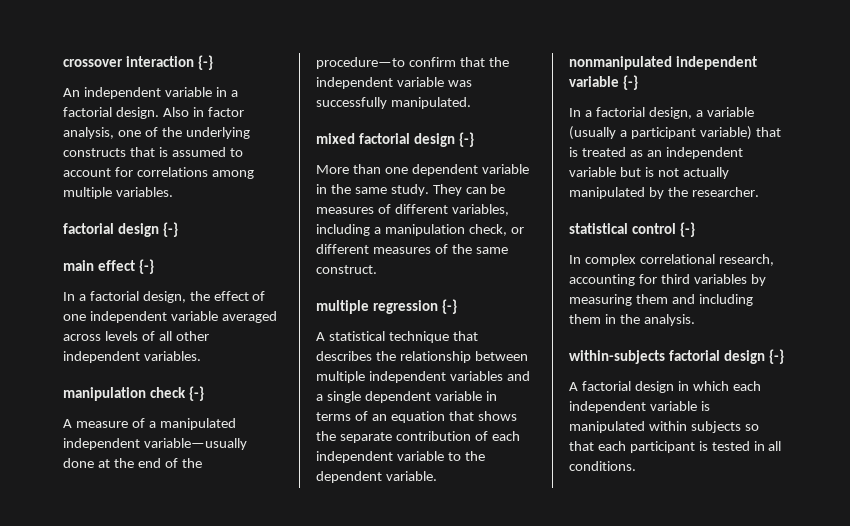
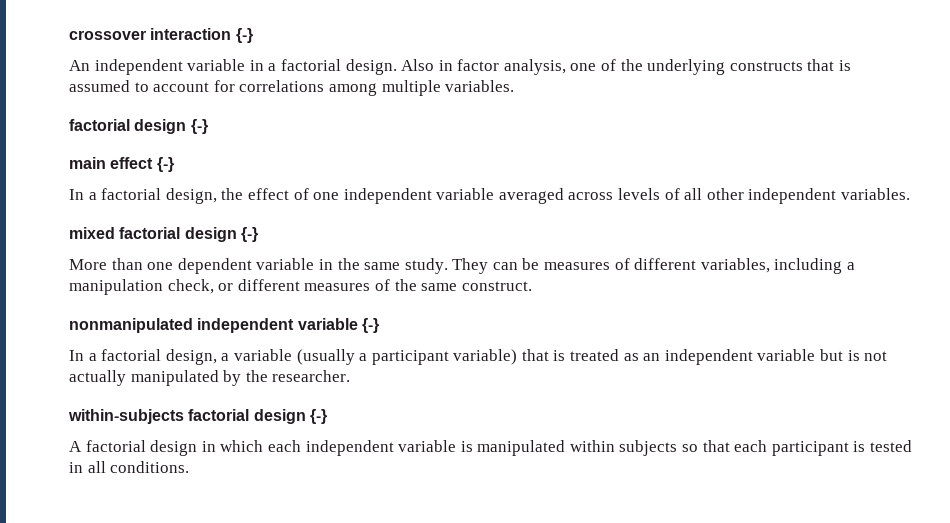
- manipulation check {-}
- A measure of a manipulated independent variable—usually done at the end of the procedure—to confirm that the independent variable was successfully manipulated.
- multiple regression {-}
- A statistical technique that describes the relationship between multiple independent variables and a single dependent variable in terms of an equation that shows the separate contribution of each independent variable to the dependent variable.
- statistical control {-}
- In complex correlational research, accounting for third variables by measuring them and including them in the analysis.

